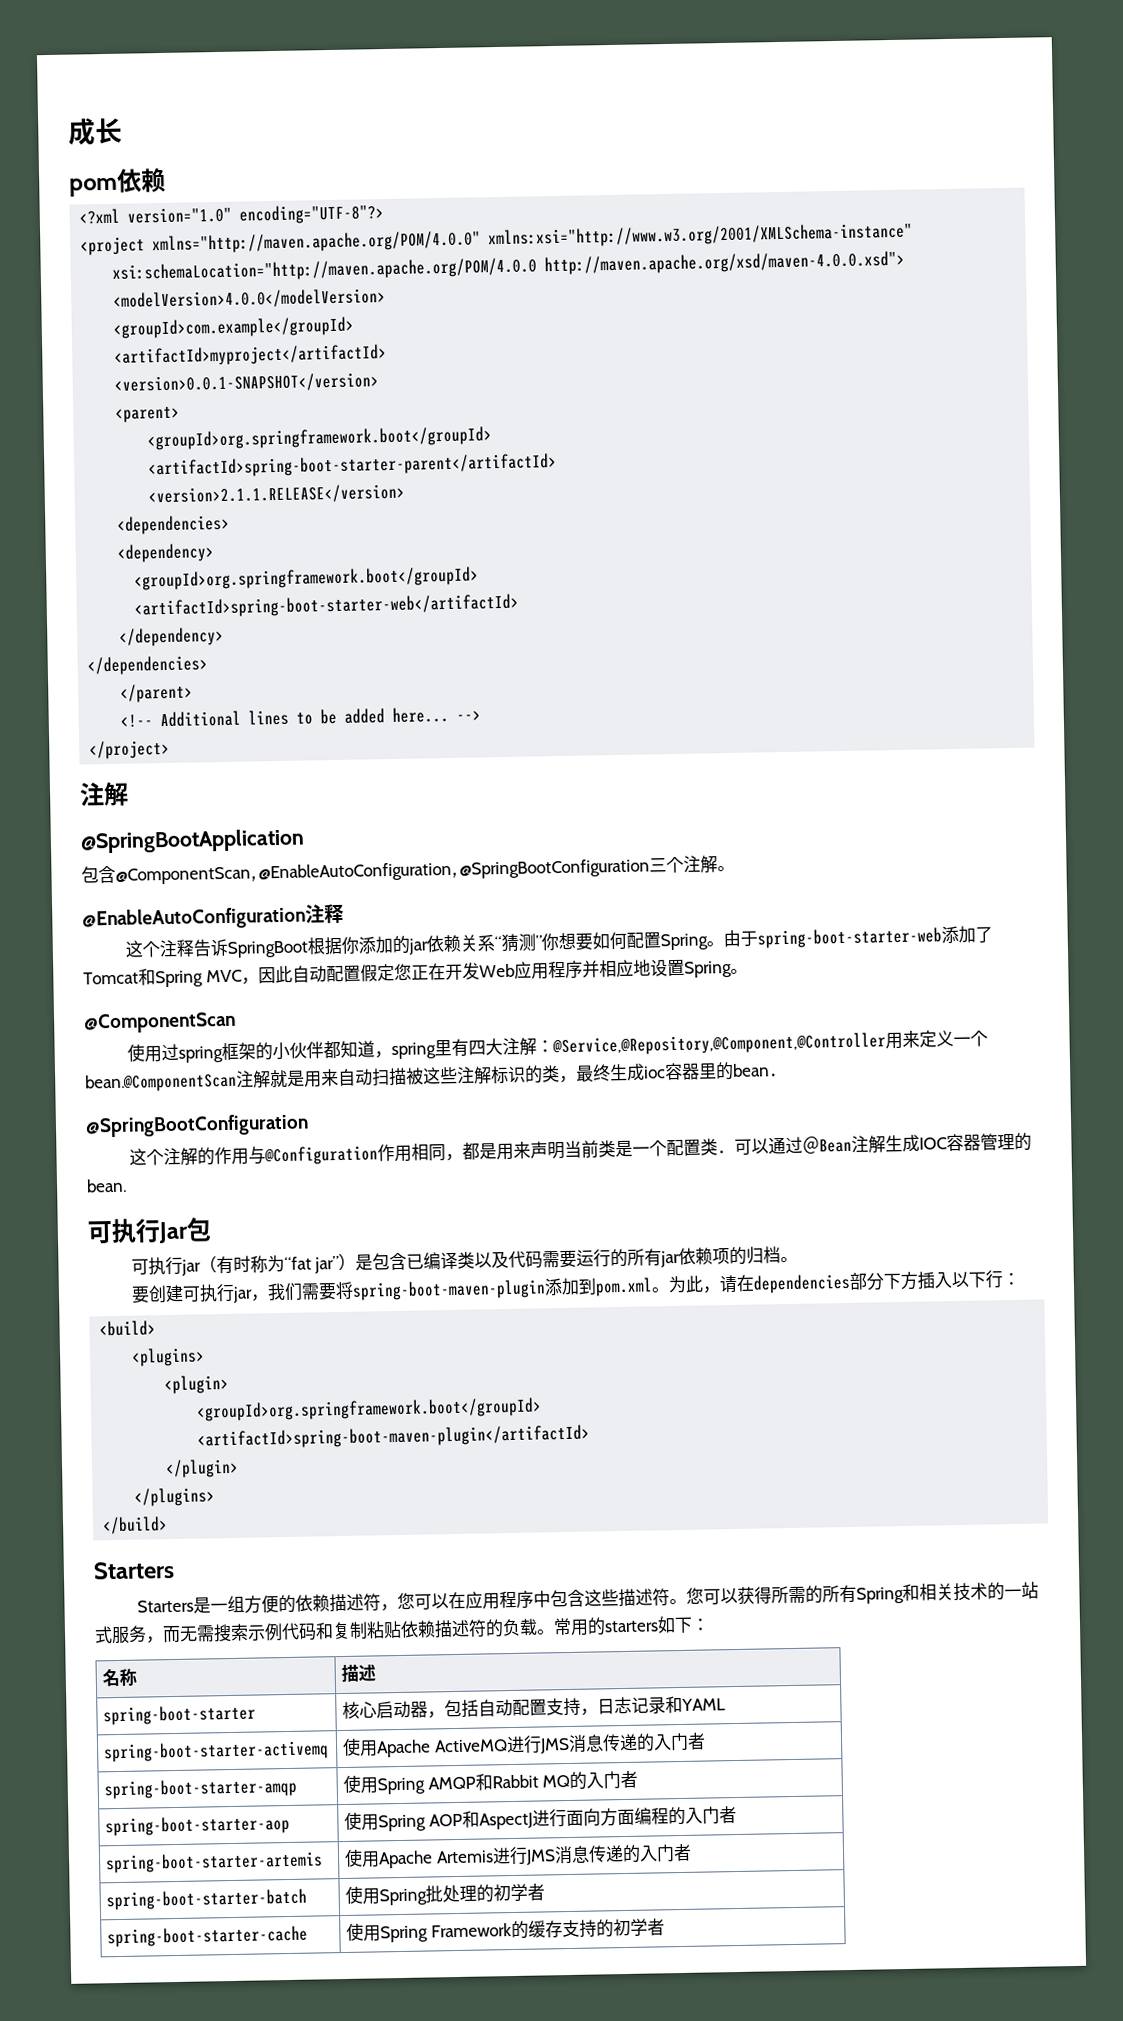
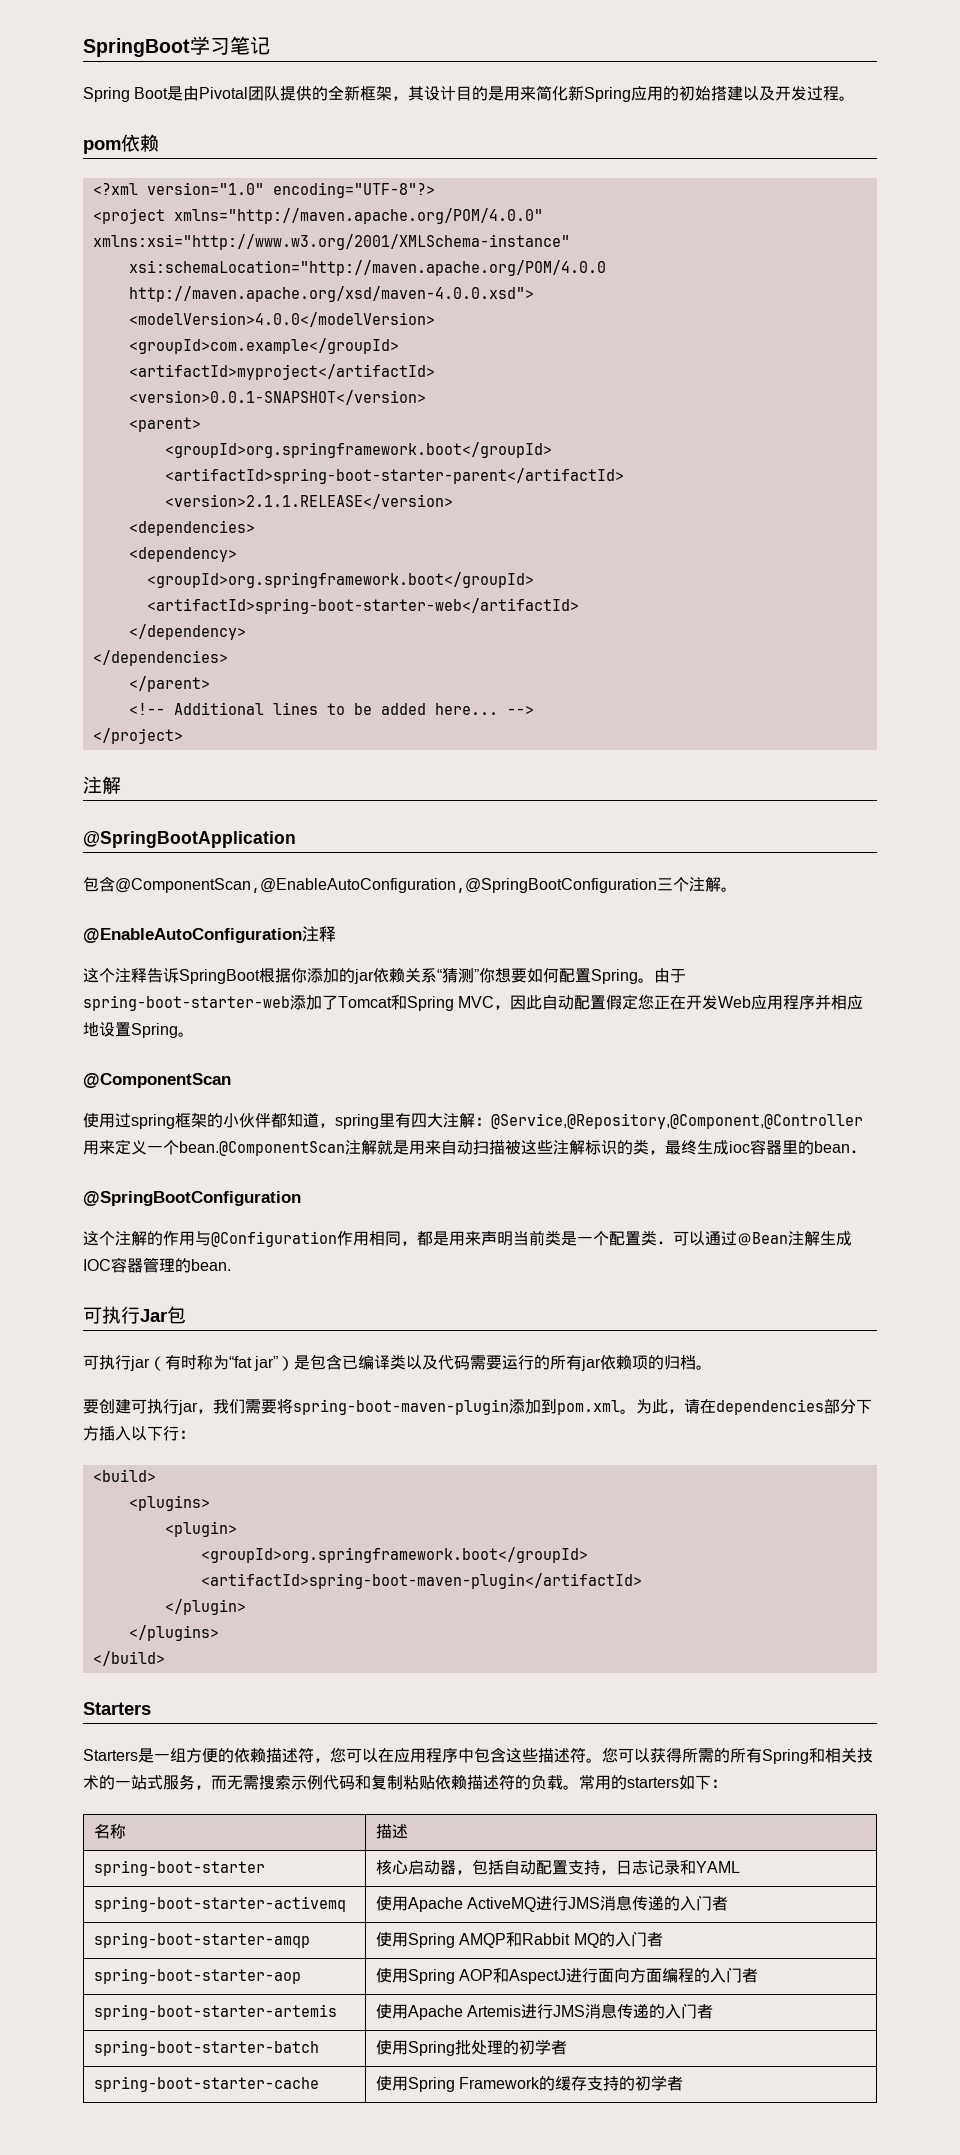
- 成长
+ SpringBoot学习笔记
+ Spring Boot是由Pivotal团队提供的全新框架，其设计目的是用来简化新Spring应用的初始搭建以及开发过程。

